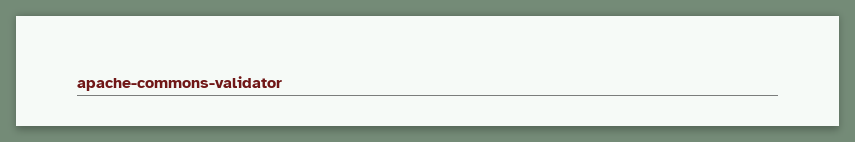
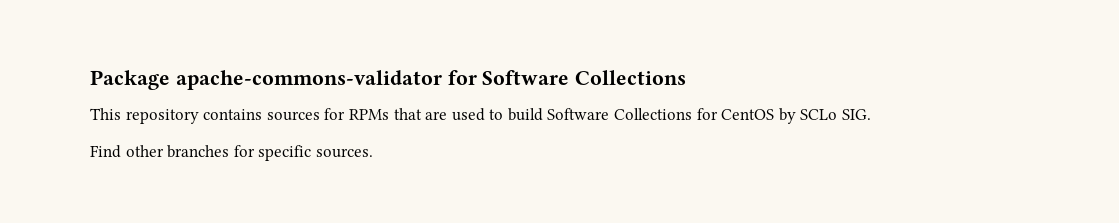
- apache-commons-validator
+ Package apache-commons-validator for Software Collections
+ This repository contains sources for RPMs that are used to build Software Collections for CentOS by SCLo SIG.
+ Find other branches for specific sources.

